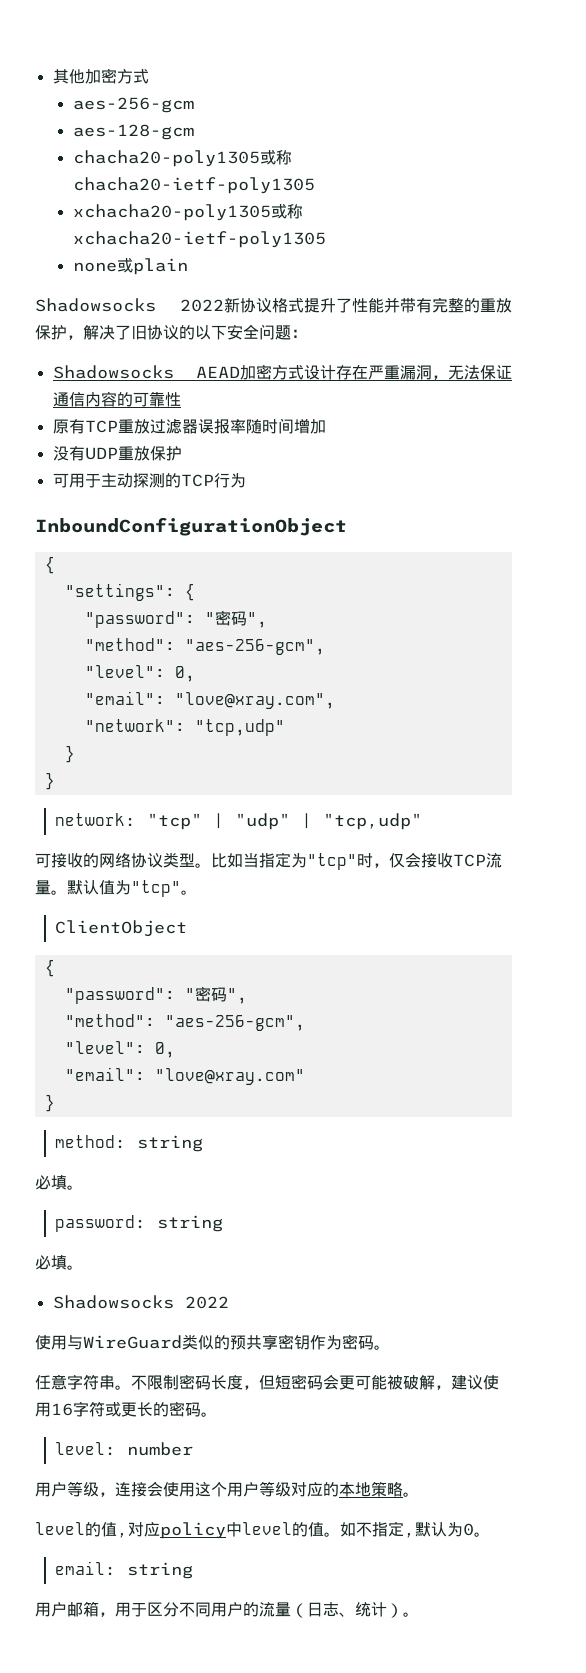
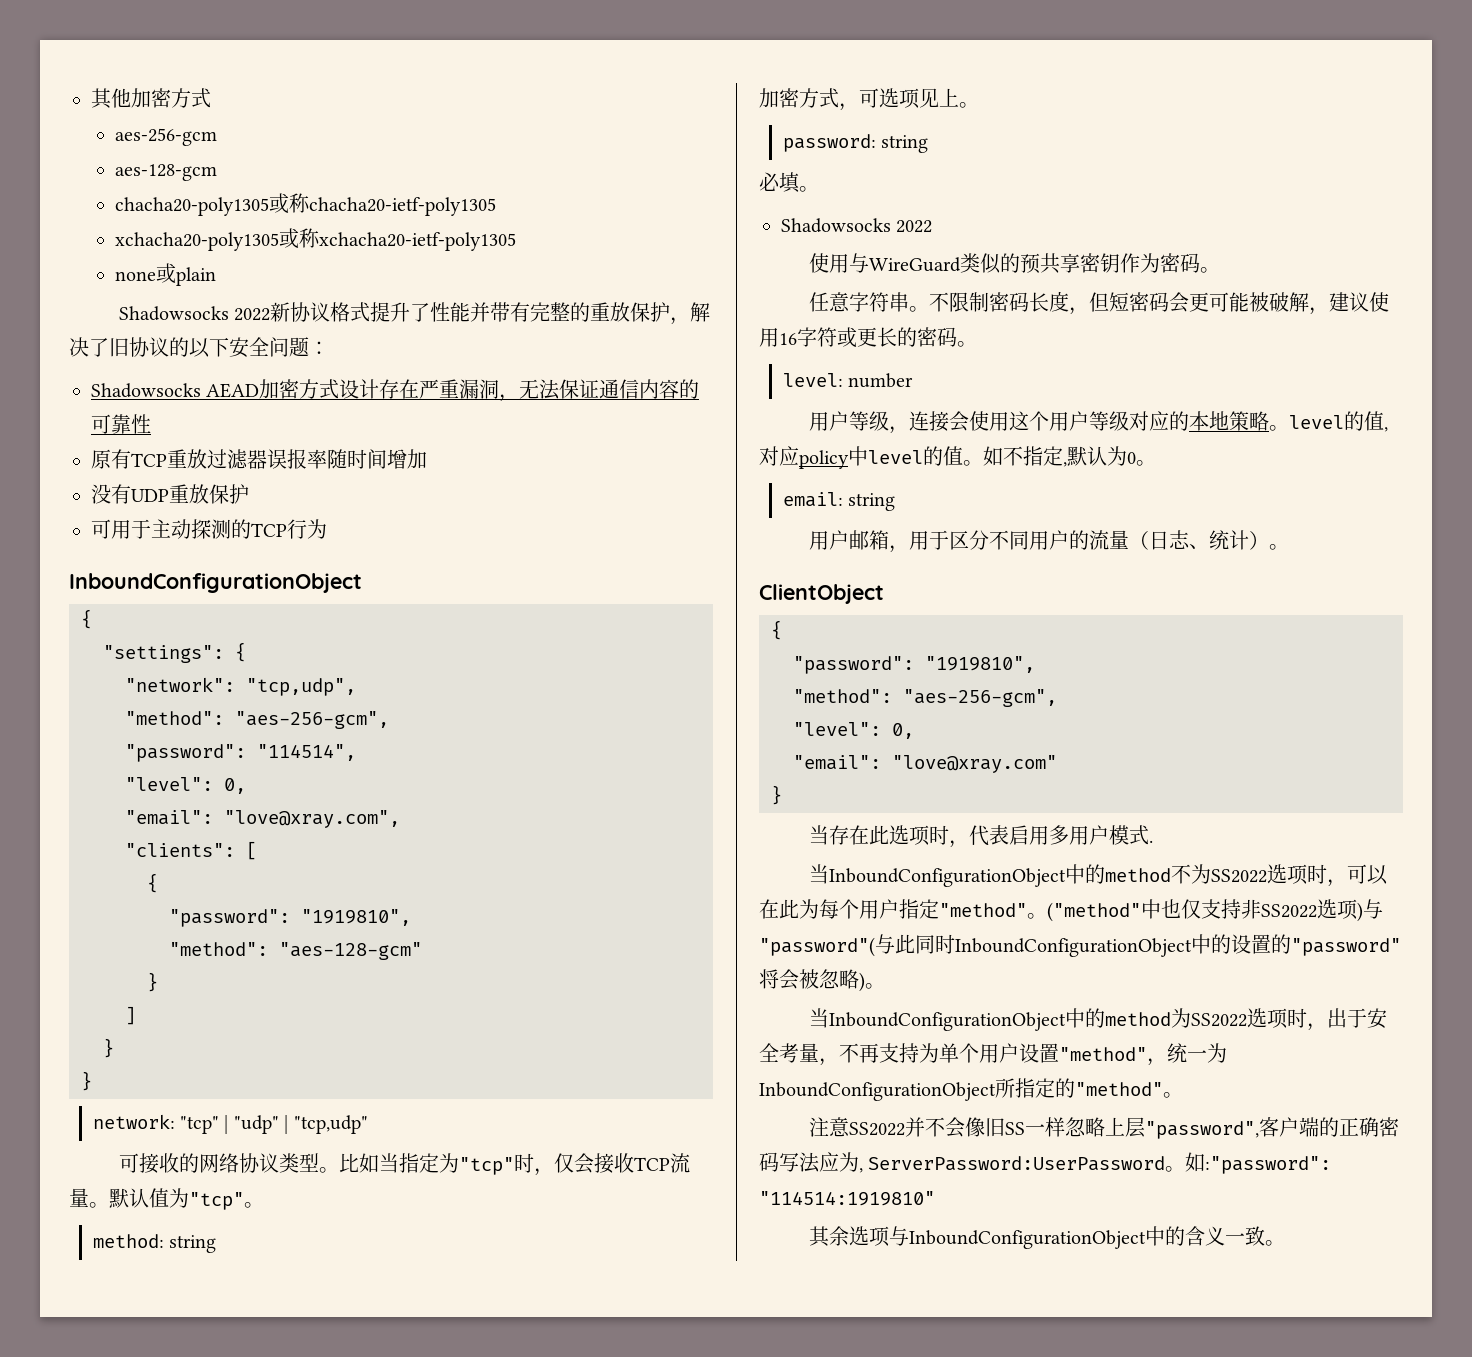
  "settings": {
- "password": "密码",
+ "network": "tcp,udp",
  "method": "aes-256-gcm",
+ "password": "114514",
- "network": "tcp,udp"
+ "clients": [
+ {
+ "password": "1919810",
+ "method": "aes-128-gcm"
+ }
+ ]
- ClientObject
- {
- "password": "密码",
- "method": "aes-256-gcm",
- "level": 0,
- "email": "love@xray.com"
- }
  method: string
- 必填。
+ 加密方式，可选项见上。
- 用户等级，连接会使用这个用户等级对应的本地策略。
- level的值,对应policy中level的值。
+ 用户等级，连接会使用这个用户等级对应的本地策略。level的值,对应policy中level的值。
+ ClientObject
+ {
+ "password": "1919810",
+ "method": "aes-256-gcm",
+ "level": 0,
+ "email": "love@xray.com"
+ }
+ 当存在此选项时，代表启用多用户模式.
+ 当InboundConfigurationObject中的method不为SS2022选项时，可以在此为每个用户指定"method"。("method"中也仅支持非SS2022选项)与"password"(与此同时InboundConfigurationObject中的设置的"password"将会被忽略)。
+ 当InboundConfigurationObject中的method为SS2022选项时，出于安全考量，不再支持为单个用户设置"method"，统一为InboundConfigurationObject所指定的"method"。
+ 注意SS2022并不会像旧SS一样忽略上层"password",客户端的正确密码写法应为, ServerPassword:UserPassword。如:"password": "114514:1919810"
+ 其余选项与InboundConfigurationObject中的含义一致。

